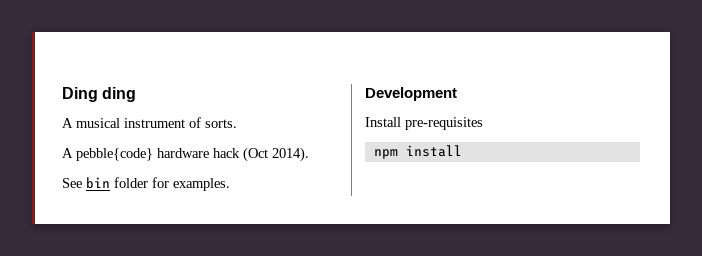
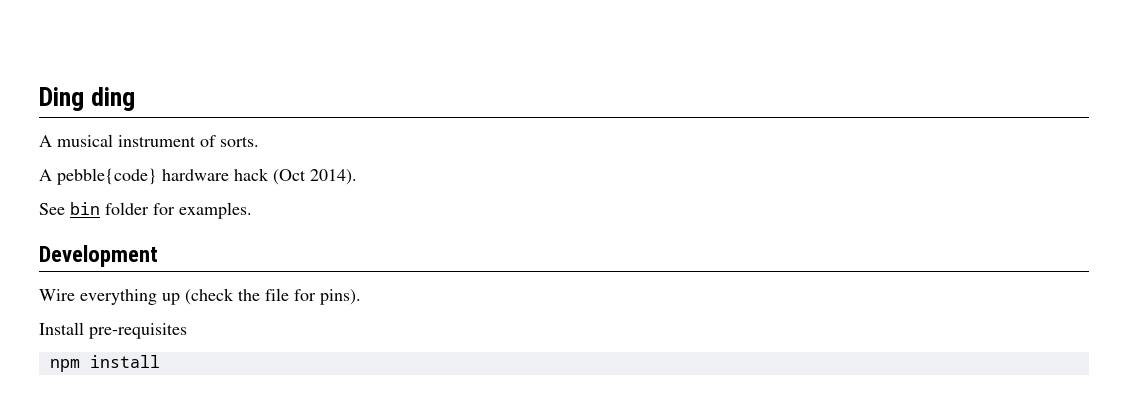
+ Wire everything up (check the file for pins).

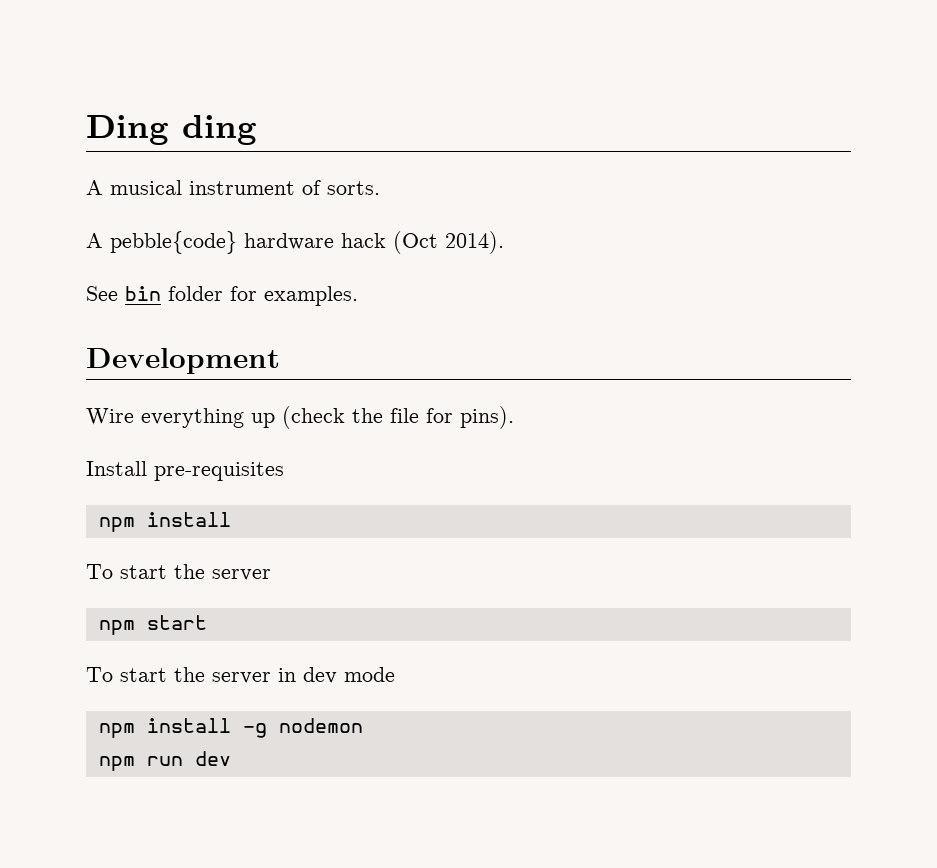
  Install pre-requisites
  npm install
+ To start the server
+ npm start
+ To start the server in dev mode
+ npm install -g nodemon
+ npm run dev

